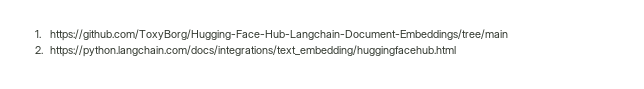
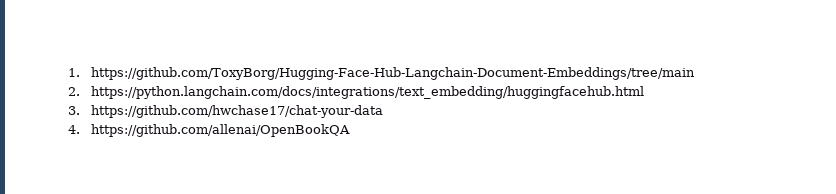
+ 3. https://github.com/hwchase17/chat-your-data
+ 4. https://github.com/allenai/OpenBookQA

